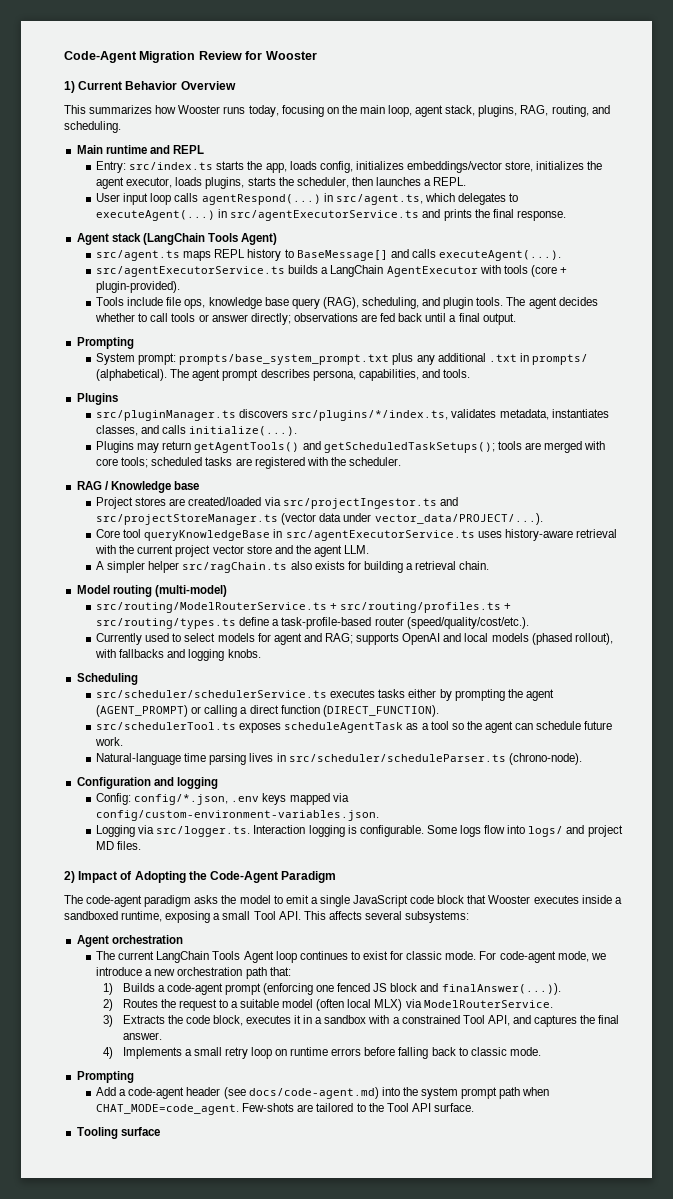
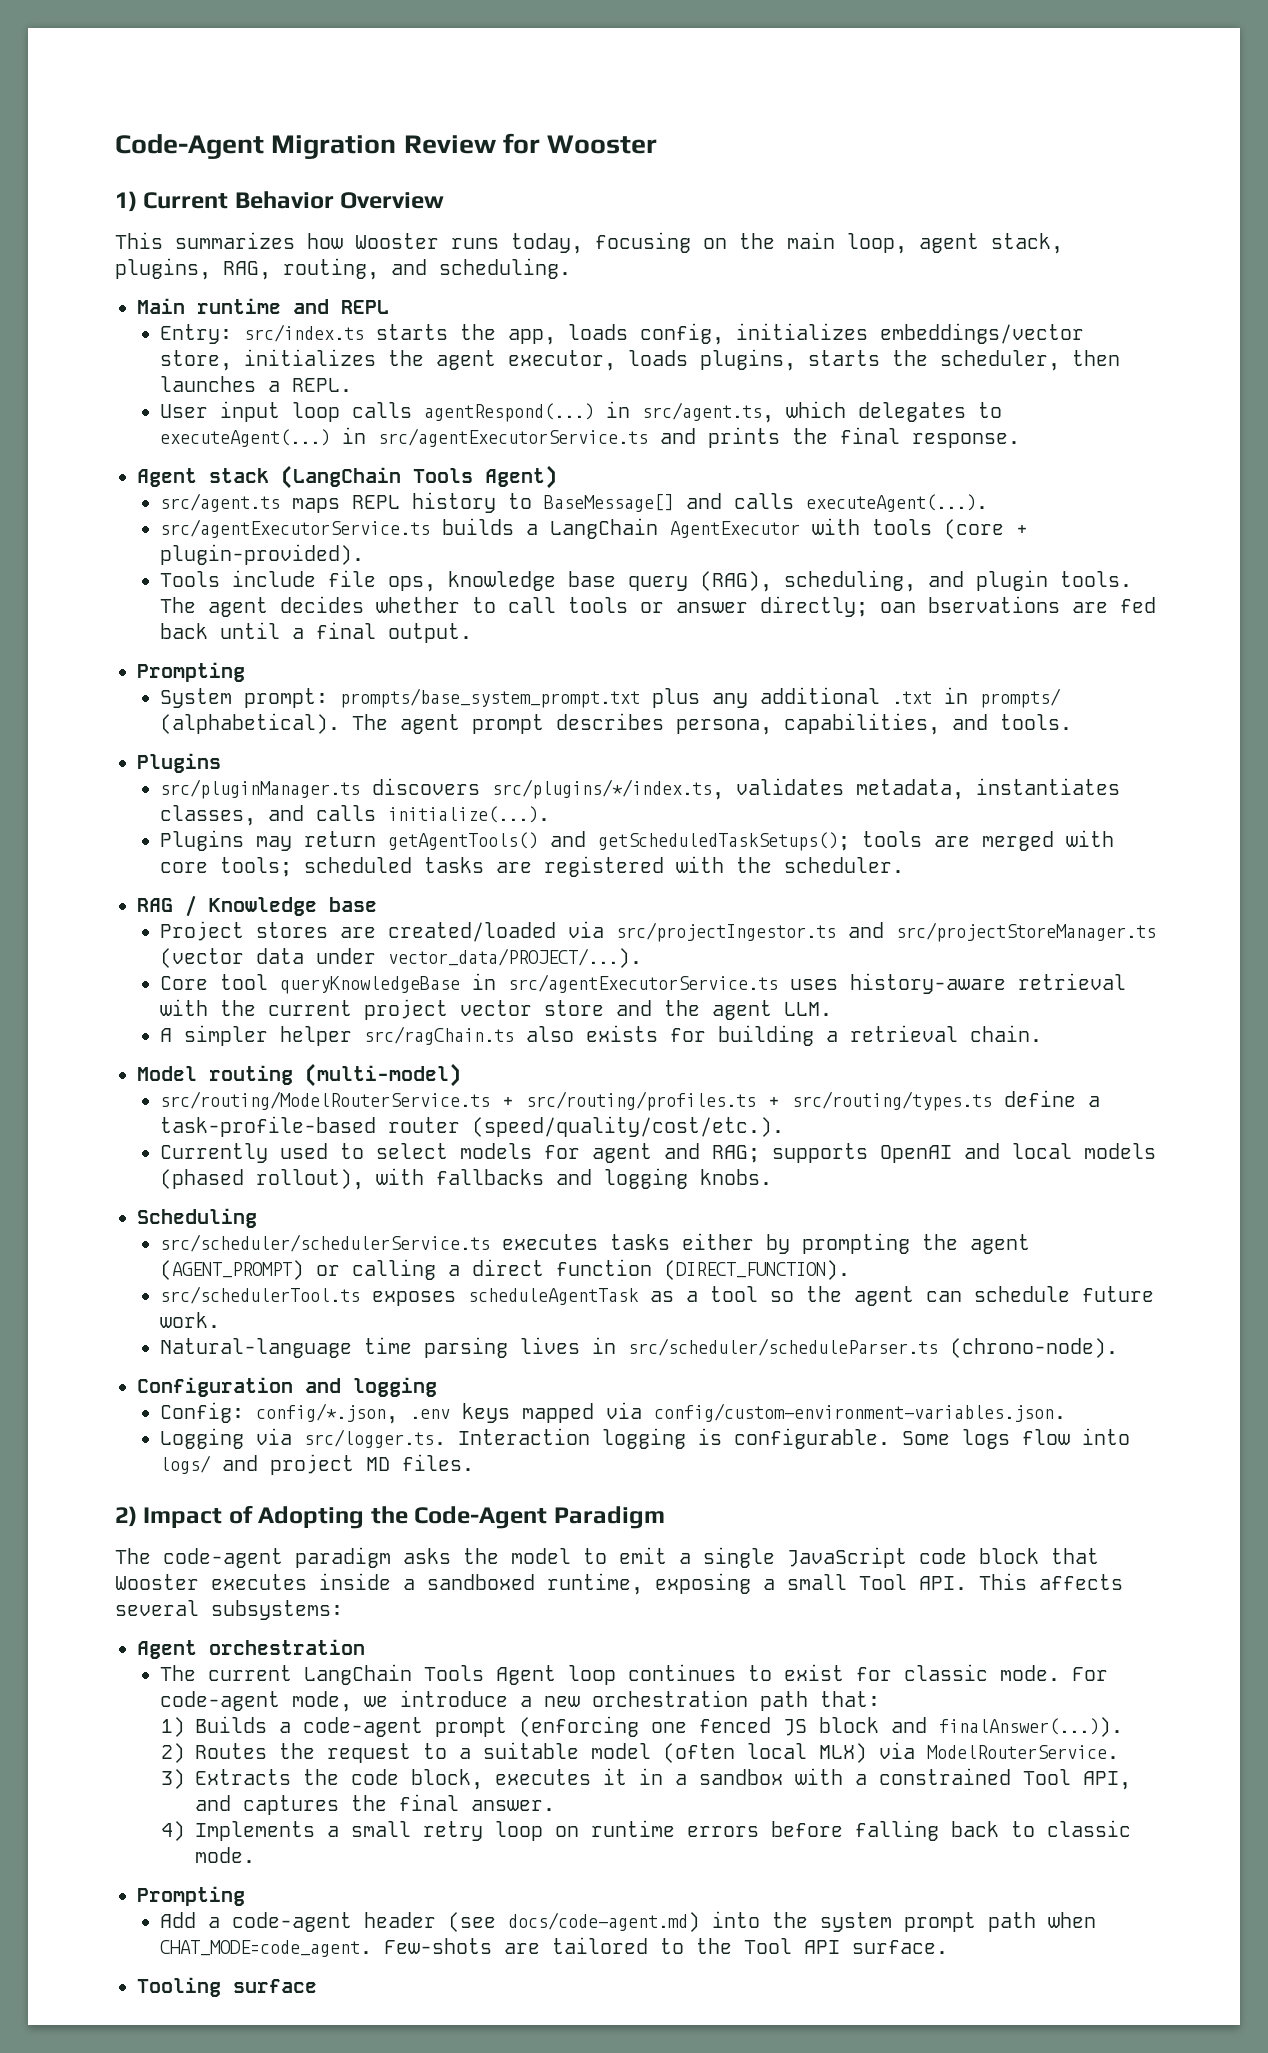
- The agent decides whether to call tools or answer directly; observations are fed back until a final output.
+ The agent decides whether to call tools or answer directly; oan bservations are fed back until a final output.

